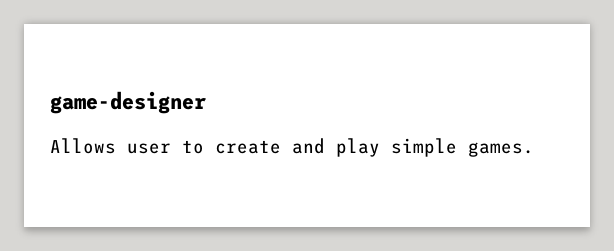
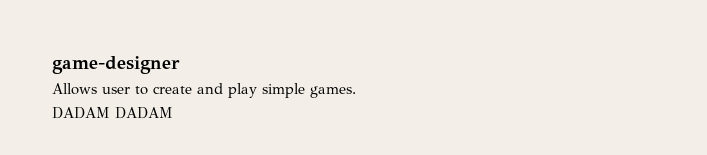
+ DADAM DADAM

